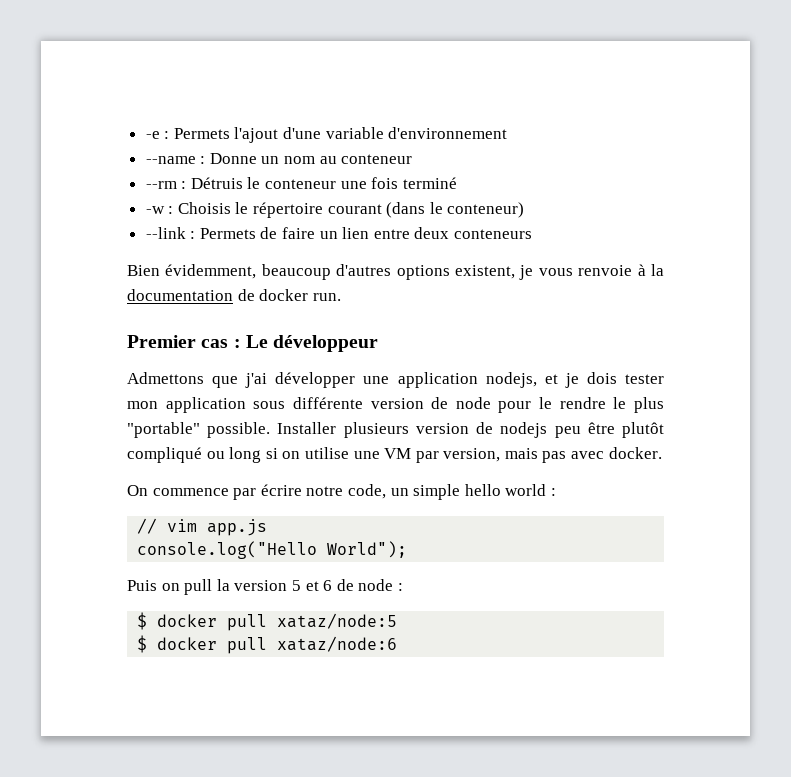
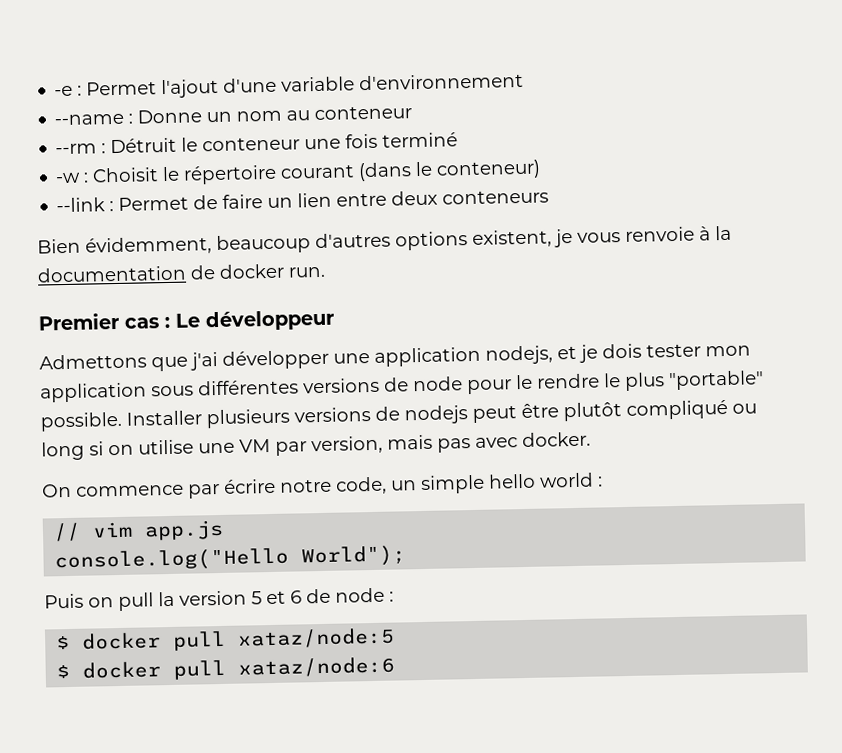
- -e : Permets l'ajout d'une variable d'environnement
+ -e : Permet l'ajout d'une variable d'environnement
- --rm : Détruis le conteneur une fois terminé
+ --rm : Détruit le conteneur une fois terminé
- -w : Choisis le répertoire courant (dans le conteneur)
+ -w : Choisit le répertoire courant (dans le conteneur)
- --link : Permets de faire un lien entre deux conteneurs
+ --link : Permet de faire un lien entre deux conteneurs
- Admettons que j'ai développer une application nodejs, et je dois tester mon application sous différente version de node pour le rendre le plus "portable" possible.
+ Admettons que j'ai développer une application nodejs, et je dois tester mon application sous différentes versions de node pour le rendre le plus "portable" possible.
- Installer plusieurs version de nodejs peu être plutôt compliqué ou long si on utilise une VM par version, mais pas avec docker.
+ Installer plusieurs versions de nodejs peut être plutôt compliqué ou long si on utilise une VM par version, mais pas avec docker.

